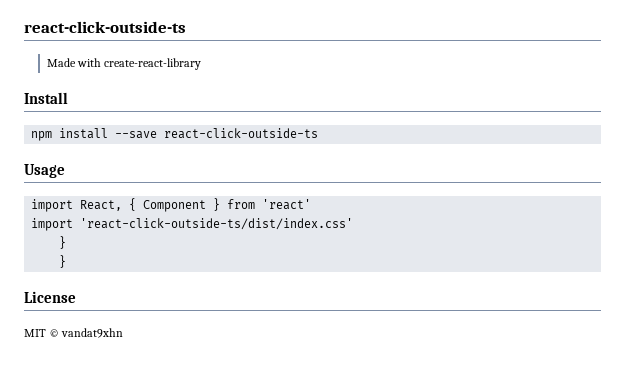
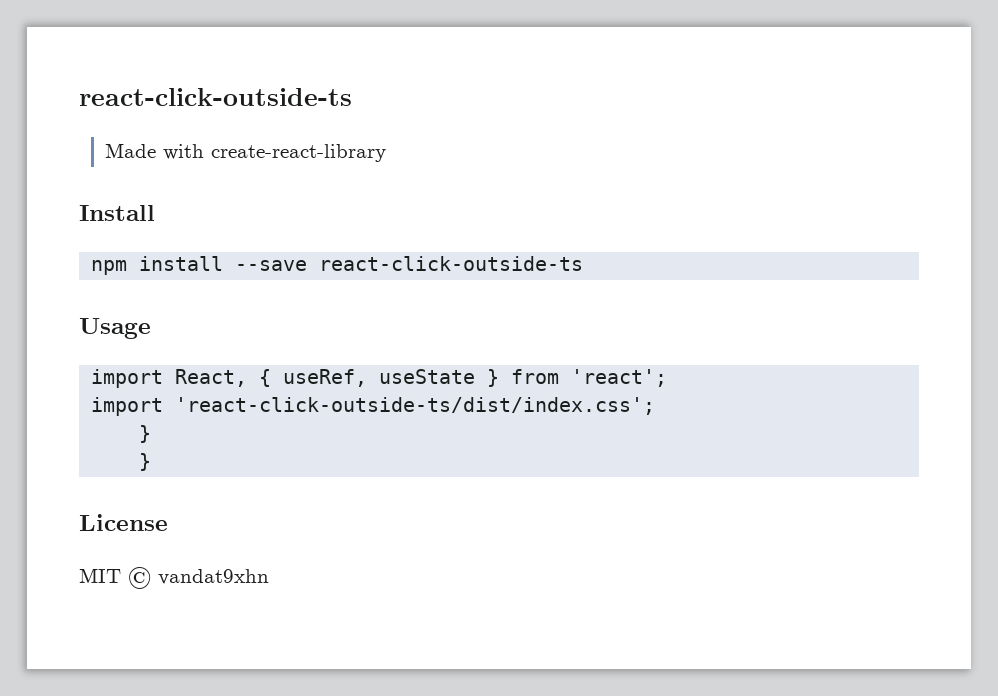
- import React, { Component } from 'react'
- import 'react-click-outside-ts/dist/index.css'
+ import React, { useRef, useState } from 'react';
+ import 'react-click-outside-ts/dist/index.css';

